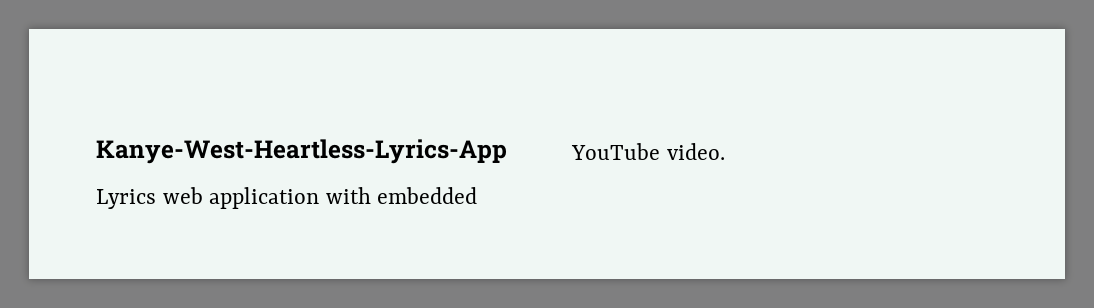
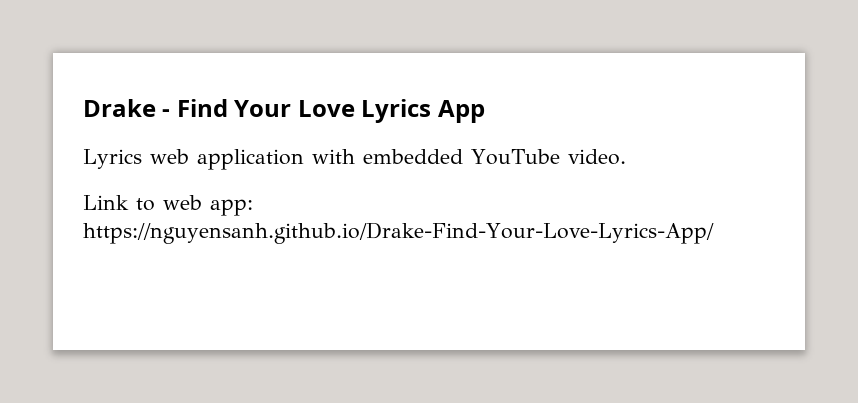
- Kanye-West-Heartless-Lyrics-App
+ Drake - Find Your Love Lyrics App
+ Link to web app: https://nguyensanh.github.io/Drake-Find-Your-Love-Lyrics-App/

